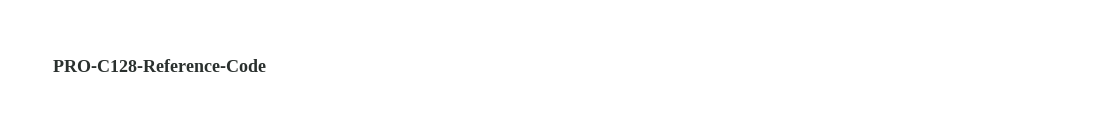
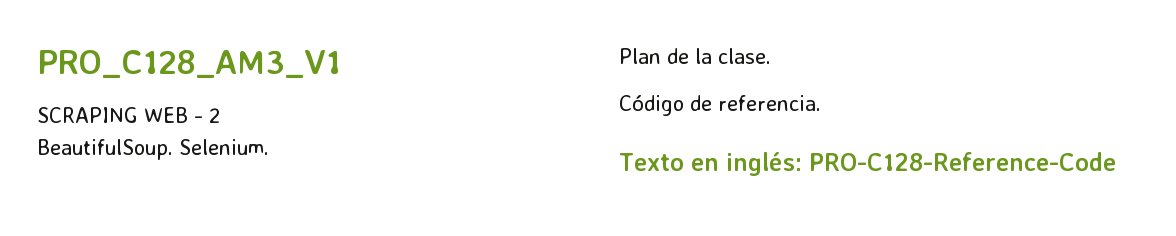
- PRO-C128-Reference-Code
+ PRO_C128_AM3_V1
+ SCRAPING WEB - 2
+ BeautifulSoup. Selenium.
+ Plan de la clase.
+ Código de referencia.
+ Texto en inglés: PRO-C128-Reference-Code

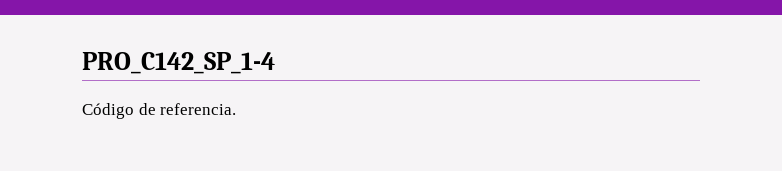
- PRO_C128_AM3_V1
- SCRAPING WEB - 2
- BeautifulSoup. Selenium.
- Plan de la clase.
+ PRO_C142_SP_1-4
- Texto en inglés: PRO-C128-Reference-Code

